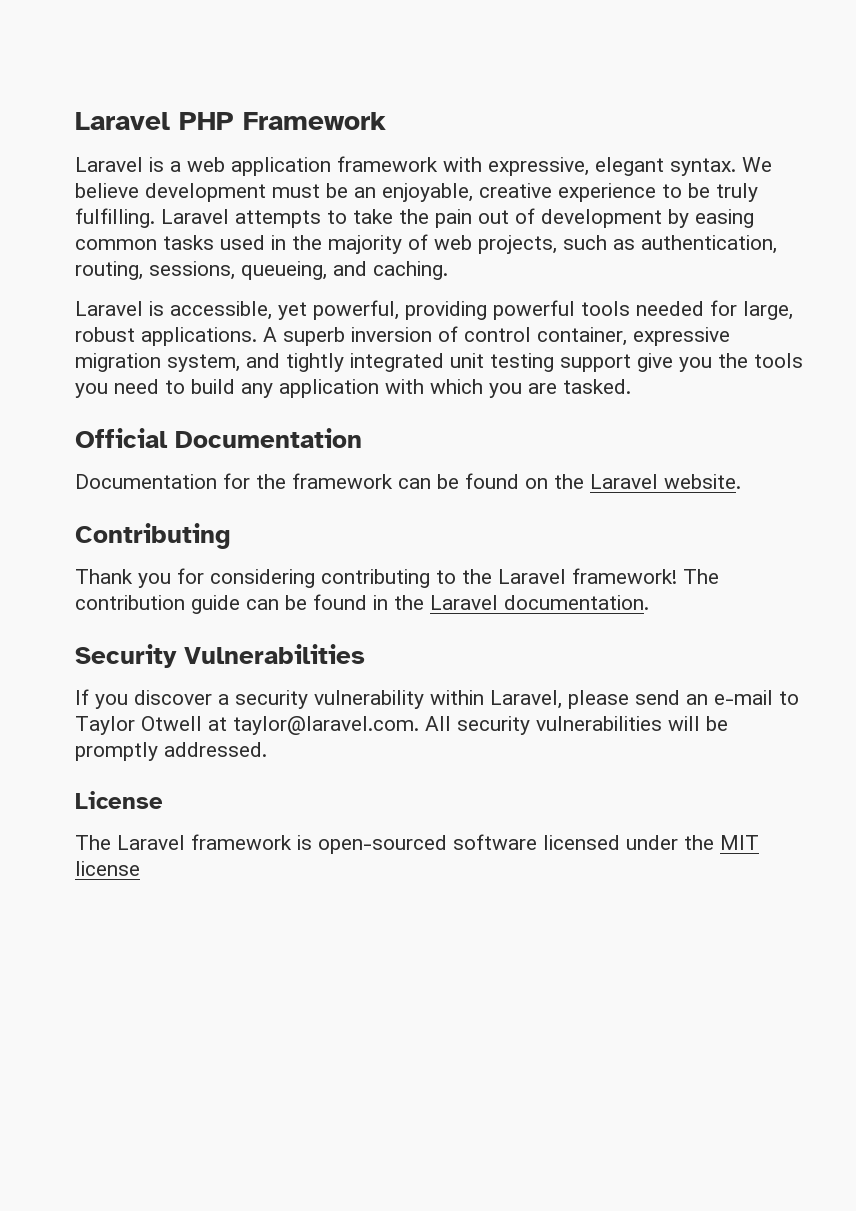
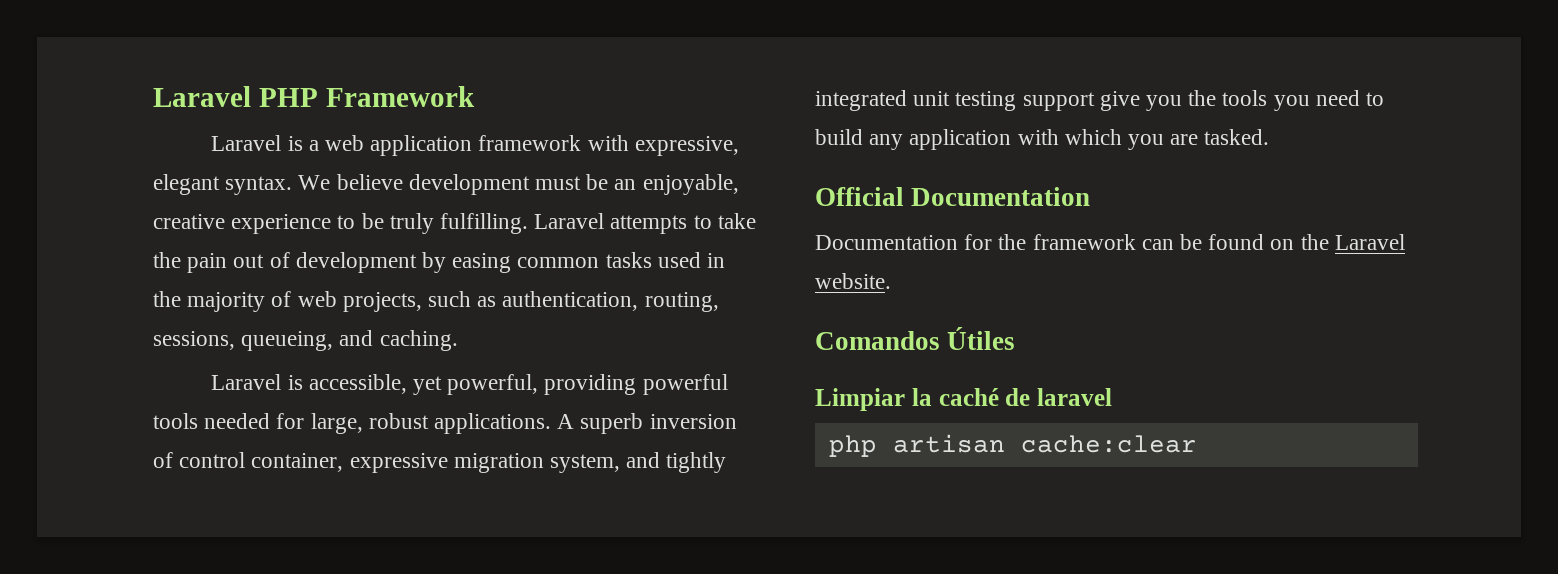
- Contributing
- Thank you for considering contributing to the Laravel framework! The contribution guide can be found in the Laravel documentation.
- Security Vulnerabilities
- If you discover a security vulnerability within Laravel, please send an e-mail to Taylor Otwell at taylor@laravel.com. All security vulnerabilities will be promptly addressed.
- License
- The Laravel framework is open-sourced software licensed under the MIT license
+ Comandos Útiles
+ Limpiar la caché de laravel
+ php artisan cache:clear

